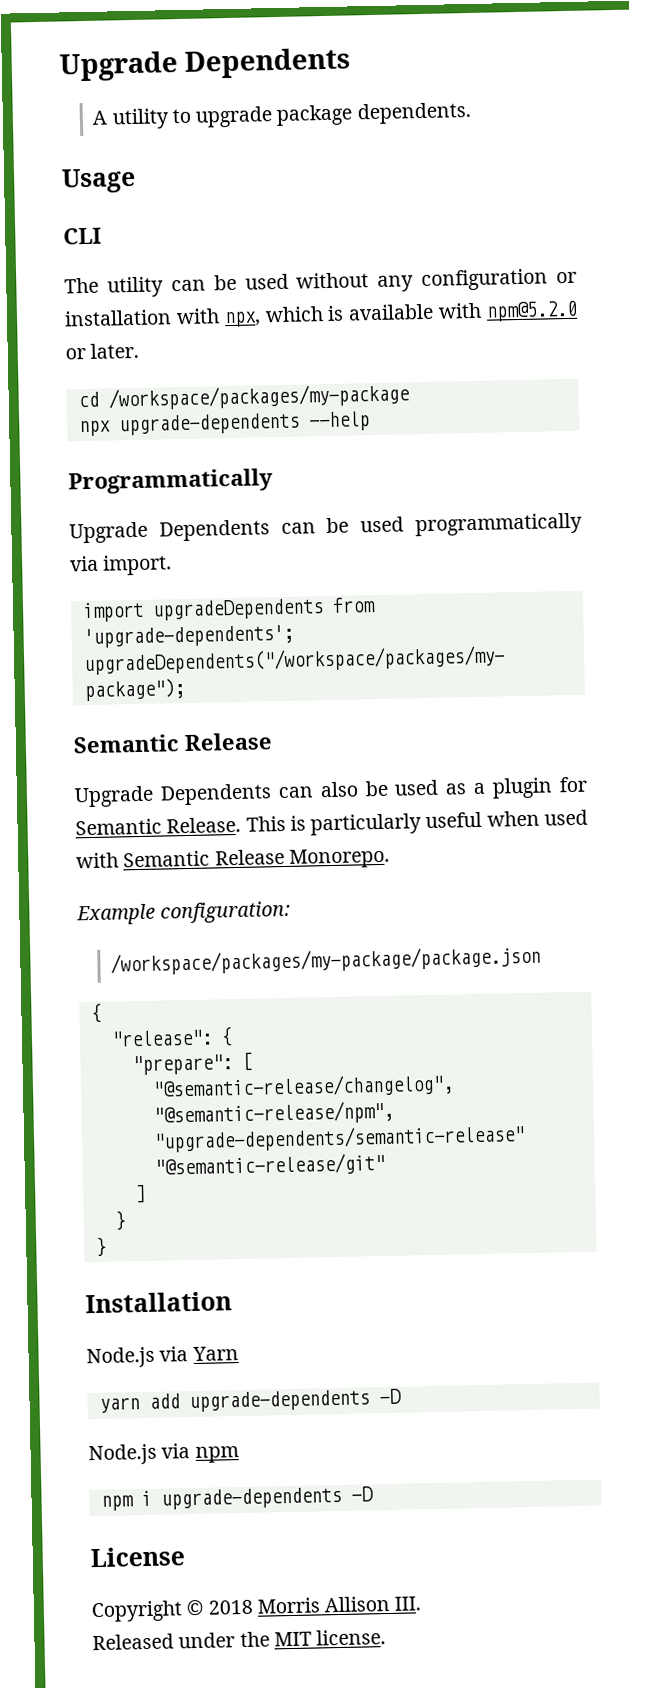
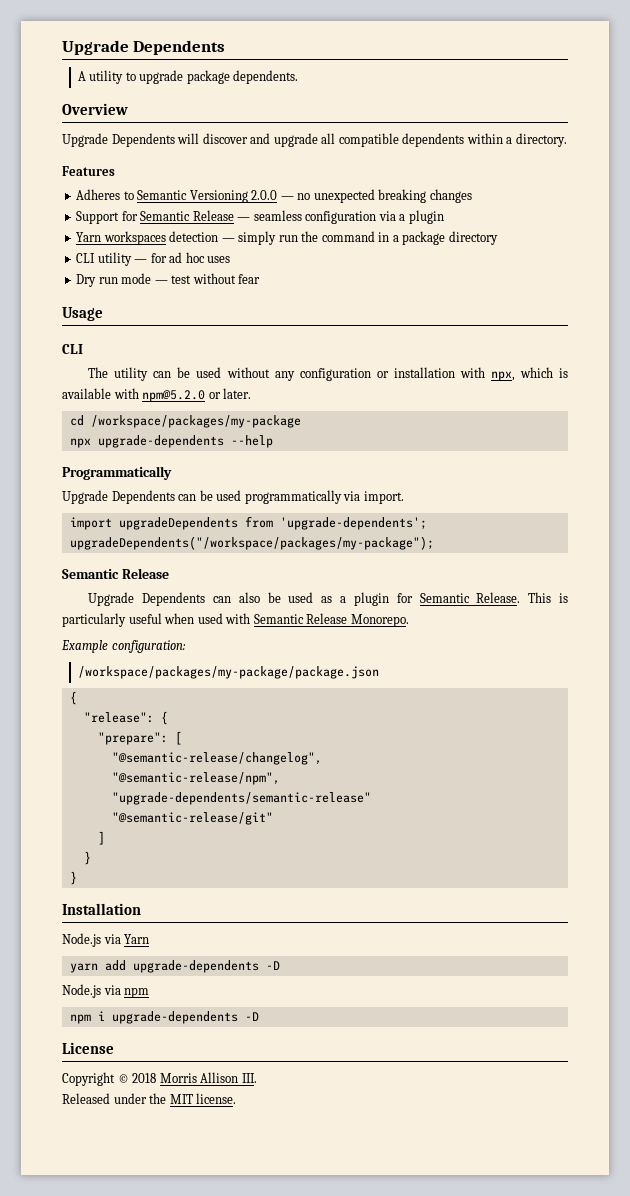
+ Overview
+ Upgrade Dependents will discover and upgrade all compatible dependents within a directory.
+ Features
+ Adheres to Semantic Versioning 2.0.0 — no unexpected breaking changes
+ Support for Semantic Release — seamless configuration via a plugin
+ Yarn workspaces detection — simply run the command in a package directory
+ CLI utility — for ad hoc uses
+ Dry run mode — test without fear

